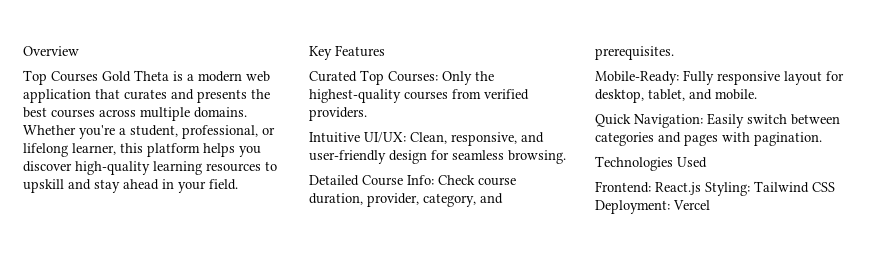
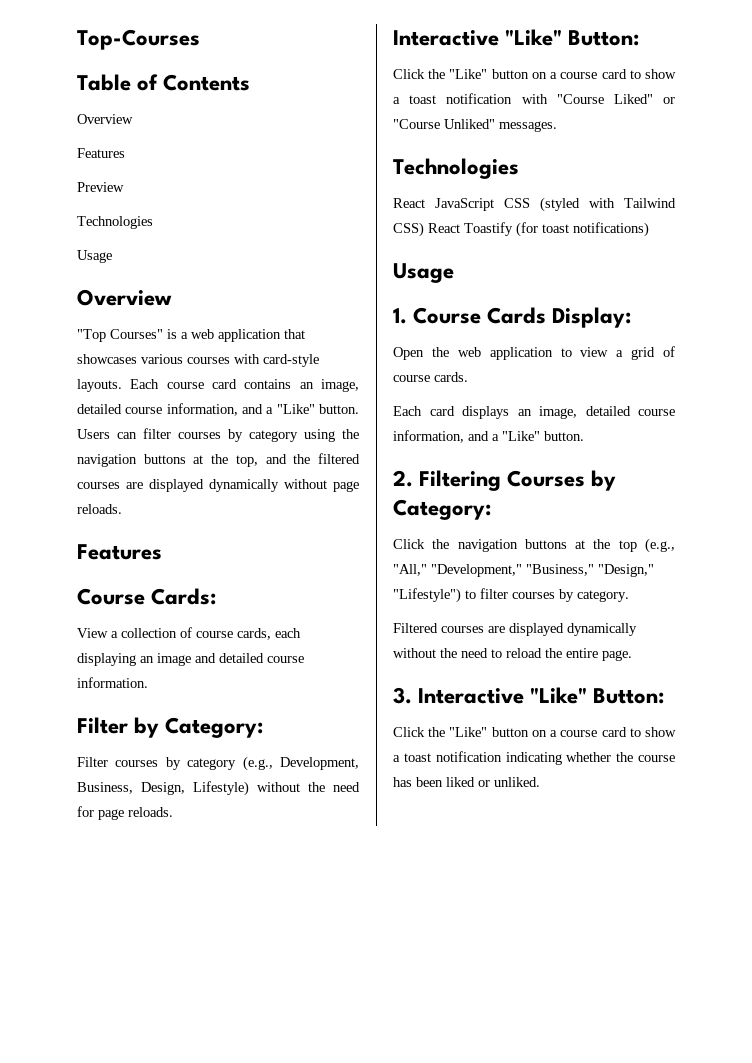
+ Top-Courses
+ Table of Contents
  Overview
- Top Courses Gold Theta is a modern web application that curates and presents the best courses across multiple domains. Whether you're a student, professional, or lifelong learner, this platform helps you discover high-quality learning resources to upskill and stay ahead in your field.
- Key Features
- Curated Top Courses: Only the highest-quality courses from verified providers.
- Intuitive UI/UX: Clean, responsive, and user-friendly design for seamless browsing.
- Detailed Course Info: Check course duration, provider, category, and prerequisites.
- Mobile-Ready: Fully responsive layout for desktop, tablet, and mobile.
- Quick Navigation: Easily switch between categories and pages with pagination.
- Technologies Used
- Frontend: React.js Styling: Tailwind CSS Deployment: Vercel
+ Features
+ Preview
+ Technologies
+ Usage
+ Overview
+ "Top Courses" is a web application that showcases various courses with card-style layouts. Each course card contains an image, detailed course information, and a "Like" button. Users can filter courses by category using the navigation buttons at the top, and the filtered courses are displayed dynamically without page reloads.
+ Features
+ Course Cards:
+ View a collection of course cards, each displaying an image and detailed course information.
+ Filter by Category:
+ Filter courses by category (e.g., Development, Business, Design, Lifestyle) without the need for page reloads.
+ Interactive "Like" Button:
+ Click the "Like" button on a course card to show a toast notification with "Course Liked" or "Course Unliked" messages.
+ Technologies
+ React JavaScript CSS (styled with Tailwind CSS) React Toastify (for toast notifications)
+ Usage
+ 1. Course Cards Display:
+ Open the web application to view a grid of course cards.
+ Each card displays an image, detailed course information, and a "Like" button.
+ 2. Filtering Courses by Category:
+ Click the navigation buttons at the top (e.g., "All," "Development," "Business," "Design," "Lifestyle") to filter courses by category.
+ Filtered courses are displayed dynamically without the need to reload the entire page.
+ 3. Interactive "Like" Button:
+ Click the "Like" button on a course card to show a toast notification indicating whether the course has been liked or unliked.

